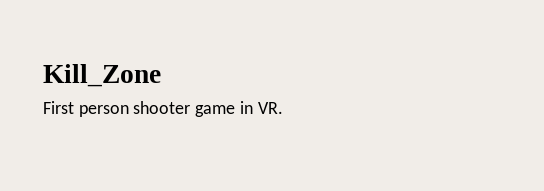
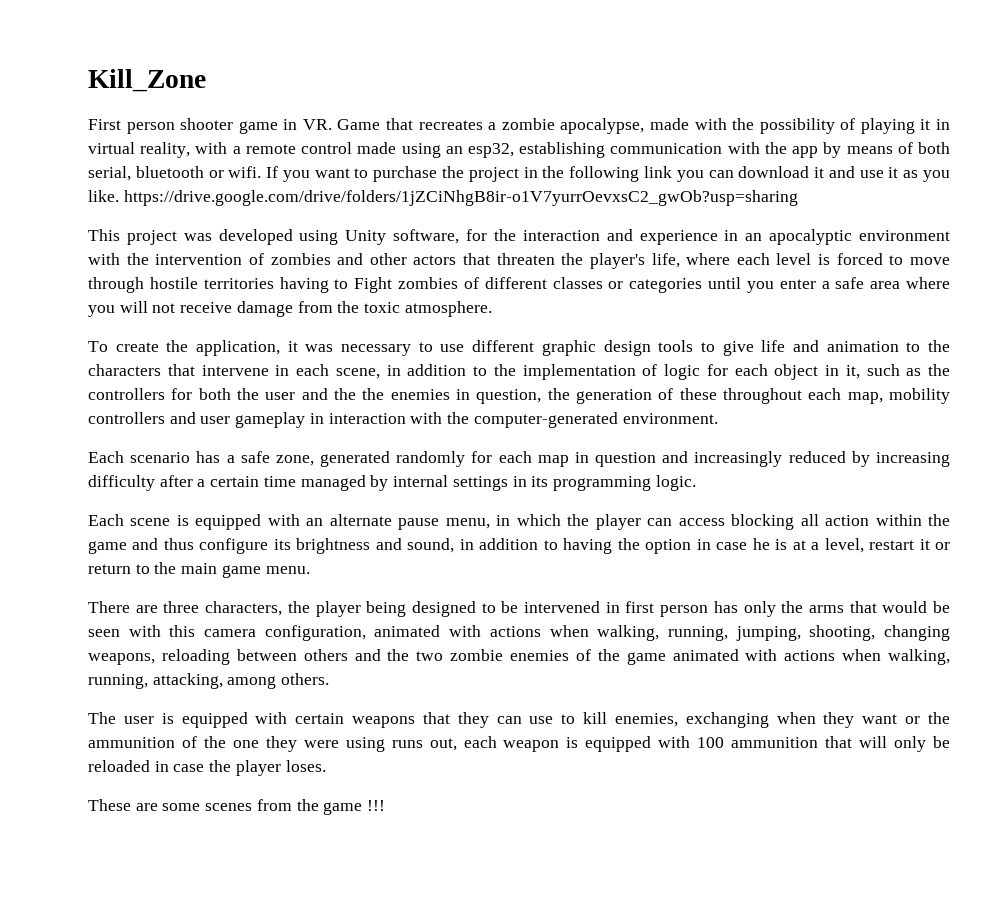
- First person shooter game in VR.
+ First person shooter game in VR. Game that recreates a zombie apocalypse, made with the possibility of playing it in virtual reality, with a remote control made using an esp32, establishing communication with the app by means of both serial, bluetooth or wifi. If you want to purchase the project in the following link you can download it and use it as you like. https://drive.google.com/drive/folders/1jZCiNhgB8ir-o1V7yurrOevxsC2_gwOb?usp=sharing
+ This project was developed using Unity software, for the interaction and experience in an apocalyptic environment with the intervention of zombies and other actors that threaten the player's life, where each level is forced to move through hostile territories having to Fight zombies of different classes or categories until you enter a safe area where you will not receive damage from the toxic atmosphere.
+ To create the application, it was necessary to use different graphic design tools to give life and animation to the characters that intervene in each scene, in addition to the implementation of logic for each object in it, such as the controllers for both the user and the the enemies in question, the generation of these throughout each map, mobility controllers and user gameplay in interaction with the computer-generated environment.
+ Each scenario has a safe zone, generated randomly for each map in question and increasingly reduced by increasing difficulty after a certain time managed by internal settings in its programming logic.
+ Each scene is equipped with an alternate pause menu, in which the player can access blocking all action within the game and thus configure its brightness and sound, in addition to having the option in case he is at a level, restart it or return to the main game menu.
+ There are three characters, the player being designed to be intervened in first person has only the arms that would be seen with this camera configuration, animated with actions when walking, running, jumping, shooting, changing weapons, reloading between others and the two zombie enemies of the game animated with actions when walking, running, attacking, among others.
+ The user is equipped with certain weapons that they can use to kill enemies, exchanging when they want or the ammunition of the one they were using runs out, each weapon is equipped with 100 ammunition that will only be reloaded in case the player loses.
+ These are some scenes from the game !!!

